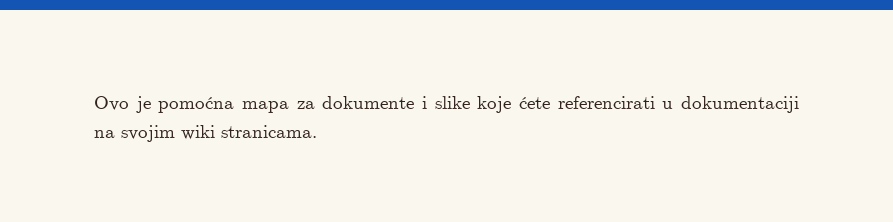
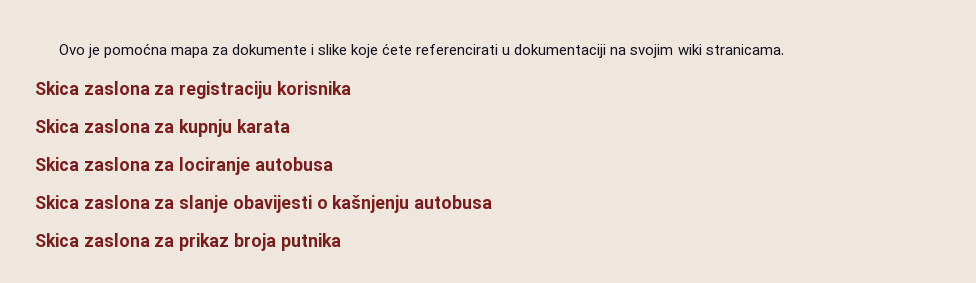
+ Skica zaslona za registraciju korisnika
+ Skica zaslona za kupnju karata
+ Skica zaslona za lociranje autobusa
+ Skica zaslona za slanje obavijesti o kašnjenju autobusa
+ Skica zaslona za prikaz broja putnika

